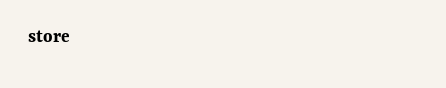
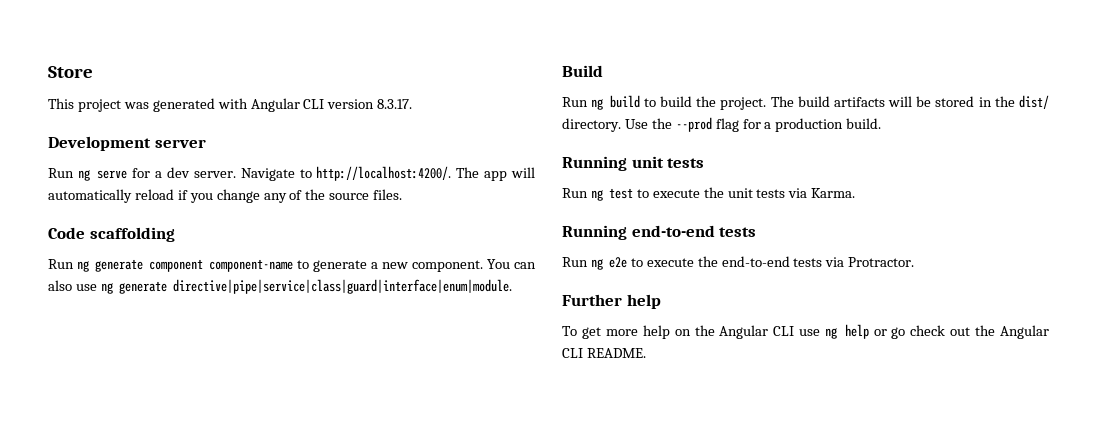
- store
+ Store
+ This project was generated with Angular CLI version 8.3.17.
+ Development server
+ Run ng serve for a dev server. Navigate to http://localhost:4200/. The app will automatically reload if you change any of the source files.
+ Code scaffolding
+ Run ng generate component component-name to generate a new component. You can also use ng generate directive|pipe|service|class|guard|interface|enum|module.
+ Build
+ Run ng build to build the project. The build artifacts will be stored in the dist/ directory. Use the --prod flag for a production build.
+ Running unit tests
+ Run ng test to execute the unit tests via Karma.
+ Running end-to-end tests
+ Run ng e2e to execute the end-to-end tests via Protractor.
+ Further help
+ To get more help on the Angular CLI use ng help or go check out the Angular CLI README.

